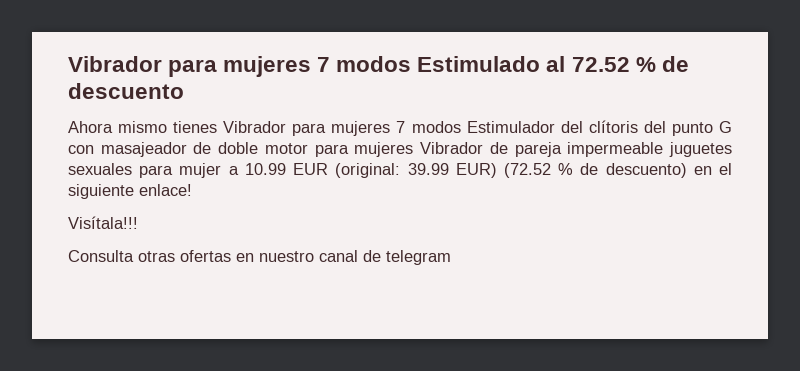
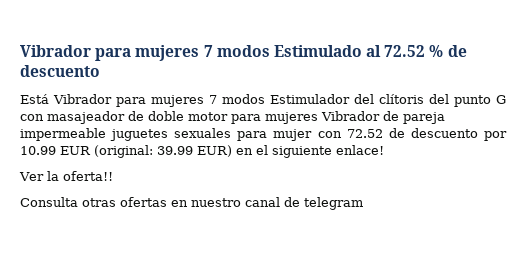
- Ahora mismo tienes Vibrador para mujeres 7 modos Estimulador del clítoris del punto G con masajeador de doble motor para mujeres Vibrador de pareja impermeable juguetes sexuales para mujer a 10.99 EUR (original: 39.99 EUR) (72.52 % de descuento) en el siguiente enlace!
+ Está Vibrador para mujeres 7 modos Estimulador del clítoris del punto G con masajeador de doble motor para mujeres Vibrador de pareja impermeable juguetes sexuales para mujer con 72.52 de descuento por 10.99 EUR (original: 39.99 EUR) en el siguiente enlace!
- Visítala!!!
+ Ver la oferta!!

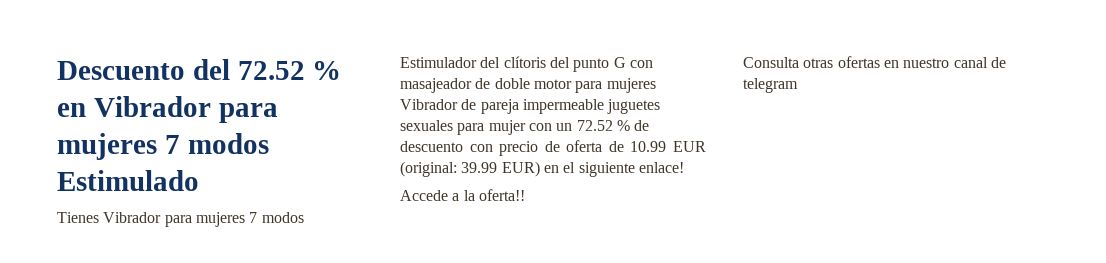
- Vibrador para mujeres 7 modos Estimulado al 72.52 % de descuento
- Está Vibrador para mujeres 7 modos Estimulador del clítoris del punto G con masajeador de doble motor para mujeres Vibrador de pareja impermeable juguetes sexuales para mujer con 72.52 de descuento por 10.99 EUR (original: 39.99 EUR) en el siguiente enlace!
+ Descuento del 72.52 % en Vibrador para mujeres 7 modos Estimulado
+ Tienes Vibrador para mujeres 7 modos Estimulador del clítoris del punto G con masajeador de doble motor para mujeres Vibrador de pareja impermeable juguetes sexuales para mujer con un 72.52 % de descuento con precio de oferta de 10.99 EUR (original: 39.99 EUR) en el siguiente enlace!
- Ver la oferta!!
+ Accede a la oferta!!

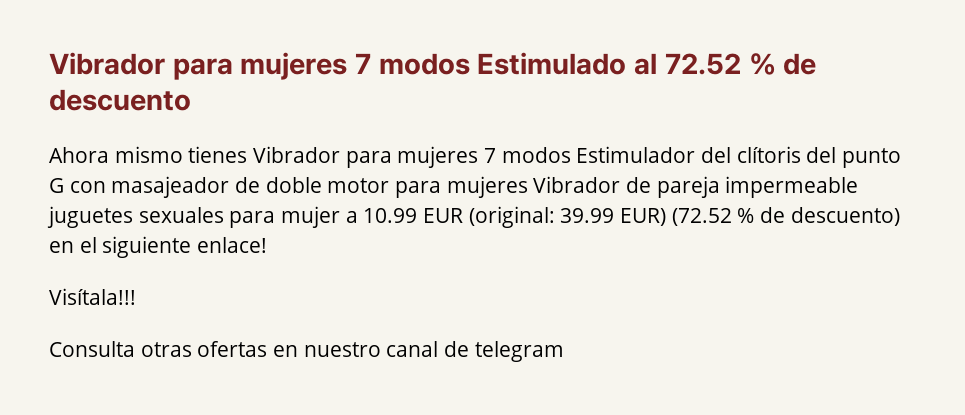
- Descuento del 72.52 % en Vibrador para mujeres 7 modos Estimulado
- Tienes Vibrador para mujeres 7 modos Estimulador del clítoris del punto G con masajeador de doble motor para mujeres Vibrador de pareja impermeable juguetes sexuales para mujer con un 72.52 % de descuento con precio de oferta de 10.99 EUR (original: 39.99 EUR) en el siguiente enlace!
+ Vibrador para mujeres 7 modos Estimulado al 72.52 % de descuento
+ Ahora mismo tienes Vibrador para mujeres 7 modos Estimulador del clítoris del punto G con masajeador de doble motor para mujeres Vibrador de pareja impermeable juguetes sexuales para mujer a 10.99 EUR (original: 39.99 EUR) (72.52 % de descuento) en el siguiente enlace!
- Accede a la oferta!!
+ Visítala!!!

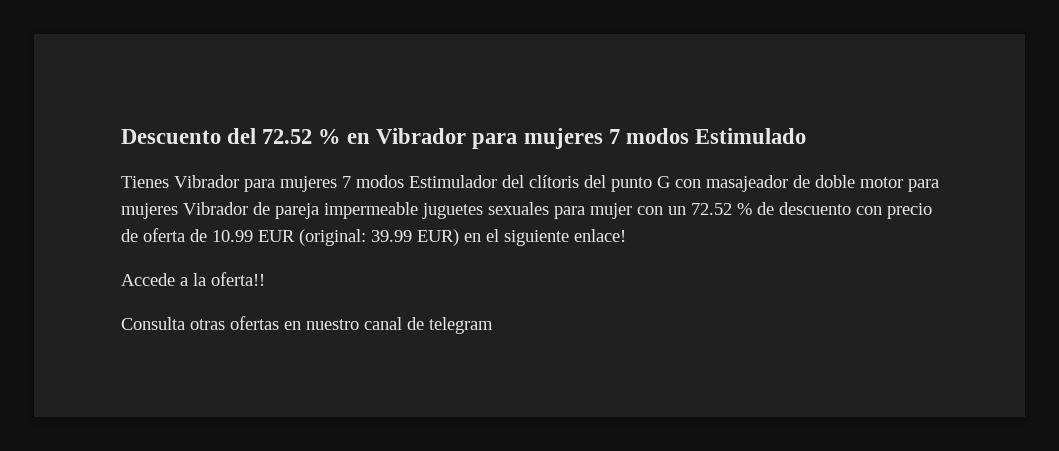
- Vibrador para mujeres 7 modos Estimulado al 72.52 % de descuento
- Ahora mismo tienes Vibrador para mujeres 7 modos Estimulador del clítoris del punto G con masajeador de doble motor para mujeres Vibrador de pareja impermeable juguetes sexuales para mujer a 10.99 EUR (original: 39.99 EUR) (72.52 % de descuento) en el siguiente enlace!
+ Descuento del 72.52 % en Vibrador para mujeres 7 modos Estimulado
+ Tienes Vibrador para mujeres 7 modos Estimulador del clítoris del punto G con masajeador de doble motor para mujeres Vibrador de pareja impermeable juguetes sexuales para mujer con un 72.52 % de descuento con precio de oferta de 10.99 EUR (original: 39.99 EUR) en el siguiente enlace!
- Visítala!!!
+ Accede a la oferta!!

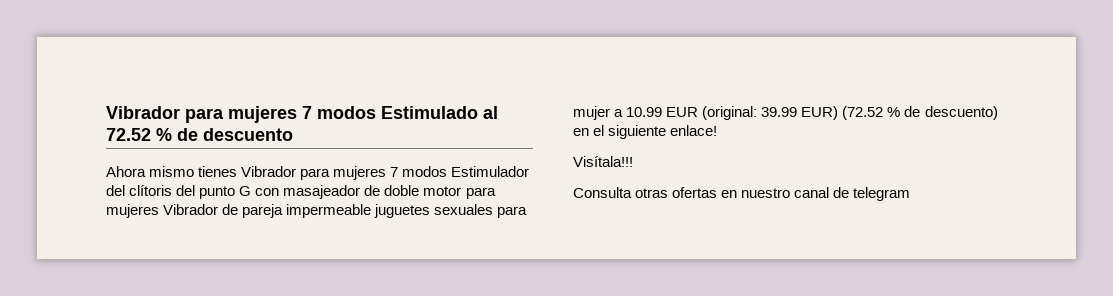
- Descuento del 72.52 % en Vibrador para mujeres 7 modos Estimulado
- Tienes Vibrador para mujeres 7 modos Estimulador del clítoris del punto G con masajeador de doble motor para mujeres Vibrador de pareja impermeable juguetes sexuales para mujer con un 72.52 % de descuento con precio de oferta de 10.99 EUR (original: 39.99 EUR) en el siguiente enlace!
+ Vibrador para mujeres 7 modos Estimulado al 72.52 % de descuento
+ Ahora mismo tienes Vibrador para mujeres 7 modos Estimulador del clítoris del punto G con masajeador de doble motor para mujeres Vibrador de pareja impermeable juguetes sexuales para mujer a 10.99 EUR (original: 39.99 EUR) (72.52 % de descuento) en el siguiente enlace!
- Accede a la oferta!!
+ Visítala!!!

